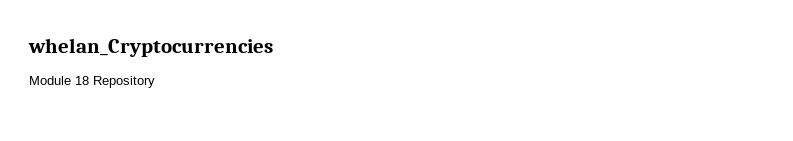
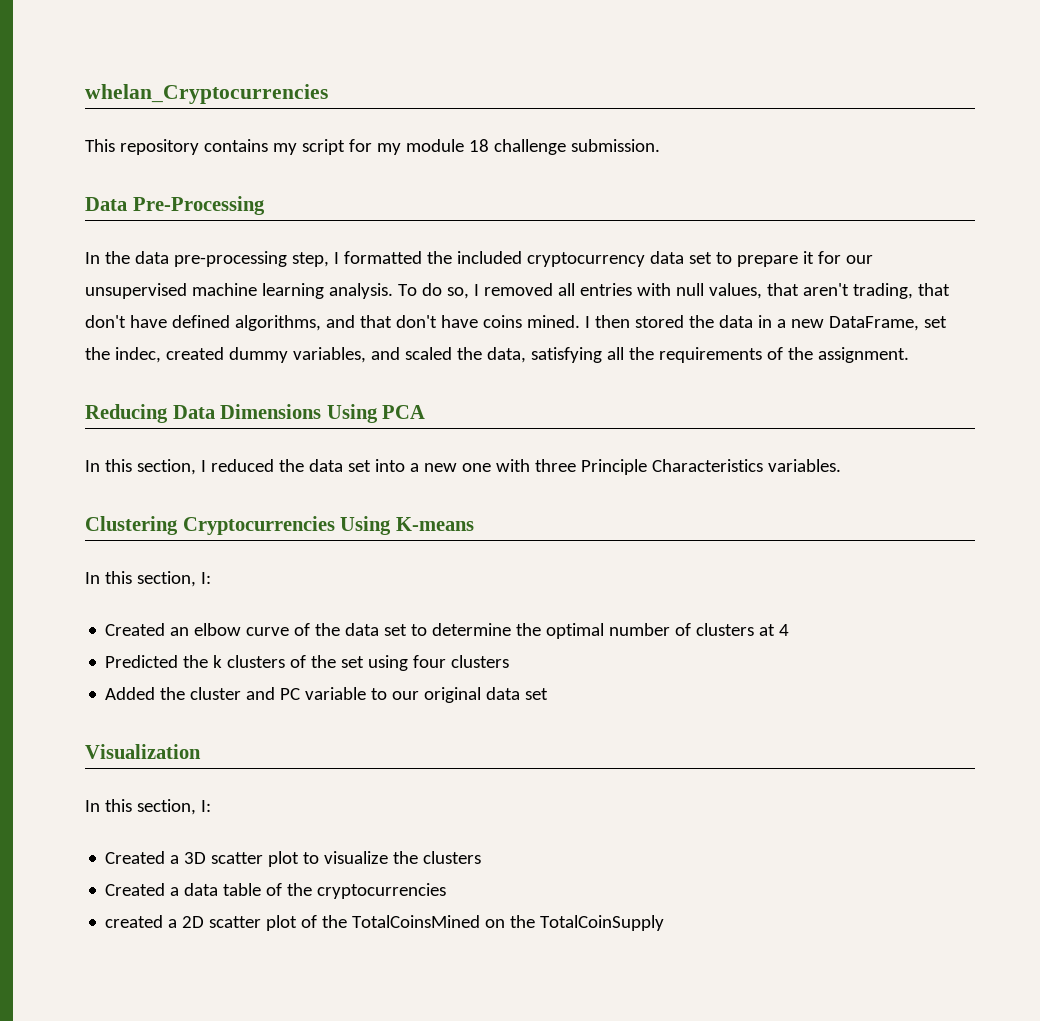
- Module 18 Repository
+ This repository contains my script for my module 18 challenge submission.
+ Data Pre-Processing
+ In the data pre-processing step, I formatted the included cryptocurrency data set to prepare it for our unsupervised machine learning analysis. To do so, I removed all entries with null values, that aren't trading, that don't have defined algorithms, and that don't have coins mined. I then stored the data in a new DataFrame, set the indec, created dummy variables, and scaled the data, satisfying all the requirements of the assignment.
+ Reducing Data Dimensions Using PCA
+ In this section, I reduced the data set into a new one with three Principle Characteristics variables.
+ Clustering Cryptocurrencies Using K-means
+ In this section, I:
+ Created an elbow curve of the data set to determine the optimal number of clusters at 4
+ Predicted the k clusters of the set using four clusters
+ Added the cluster and PC variable to our original data set
+ Visualization
+ In this section, I:
+ Created a 3D scatter plot to visualize the clusters
+ Created a data table of the cryptocurrencies
+ created a 2D scatter plot of the TotalCoinsMined on the TotalCoinSupply

